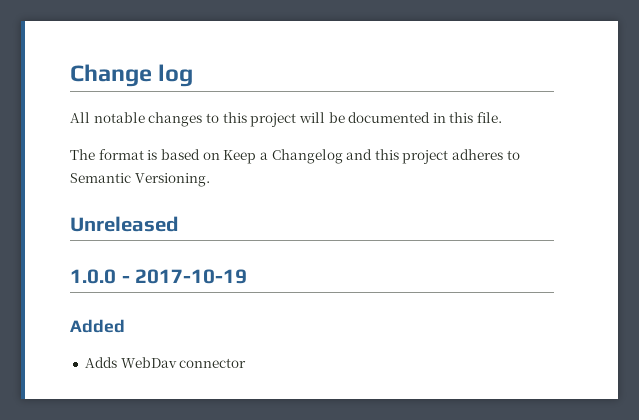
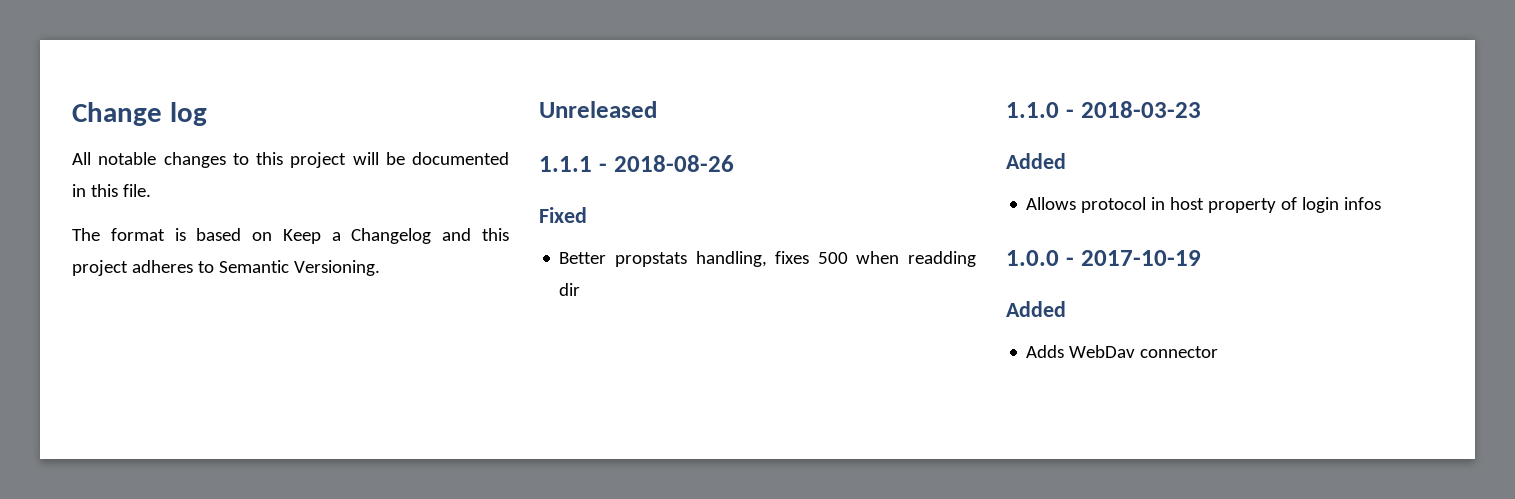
+ 1.1.1 - 2018-08-26
+ Fixed
+ Better propstats handling, fixes 500 when readding dir
+ 1.1.0 - 2018-03-23
+ Added
+ Allows protocol in host property of login infos

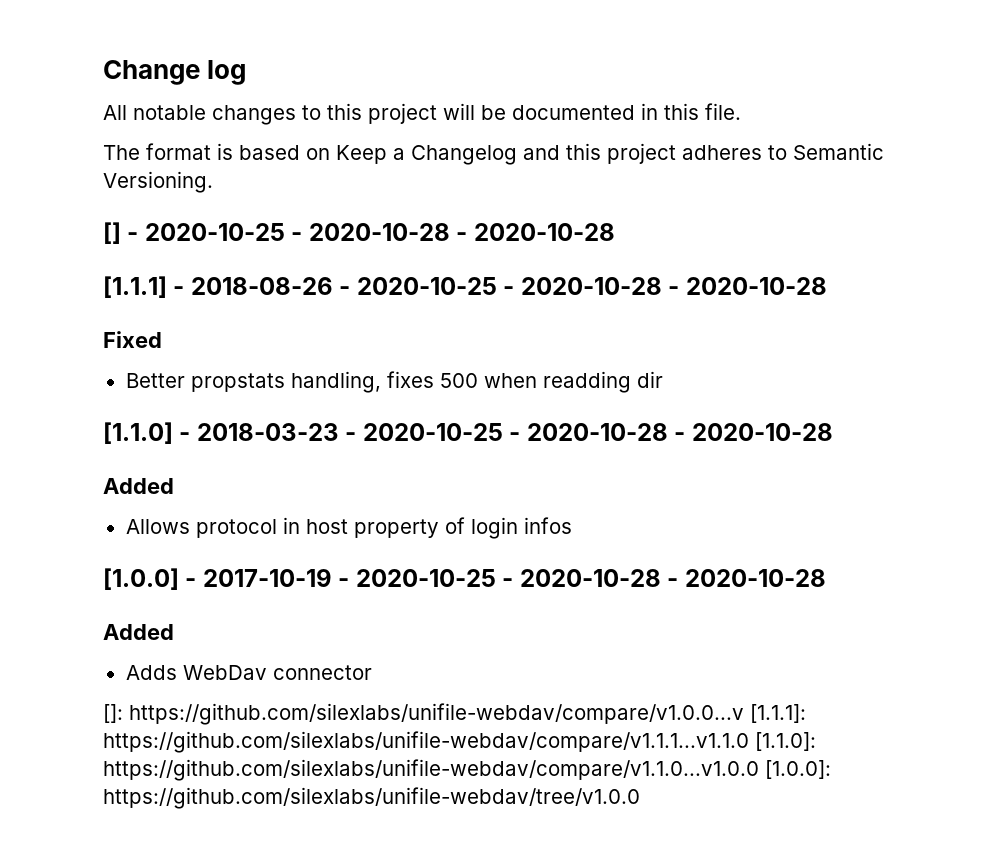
- Unreleased
- 1.1.1 - 2018-08-26
+ [] - 2020-10-25 - 2020-10-28 - 2020-10-28
+ [1.1.1] - 2018-08-26 - 2020-10-25 - 2020-10-28 - 2020-10-28
- 1.1.0 - 2018-03-23
+ [1.1.0] - 2018-03-23 - 2020-10-25 - 2020-10-28 - 2020-10-28
- 1.0.0 - 2017-10-19
+ [1.0.0] - 2017-10-19 - 2020-10-25 - 2020-10-28 - 2020-10-28
  Added
  Adds WebDav connector
+ []: https://github.com/silexlabs/unifile-webdav/compare/v1.0.0...v [1.1.1]: https://github.com/silexlabs/unifile-webdav/compare/v1.1.1...v1.1.0 [1.1.0]: https://github.com/silexlabs/unifile-webdav/compare/v1.1.0...v1.0.0 [1.0.0]: https://github.com/silexlabs/unifile-webdav/tree/v1.0.0

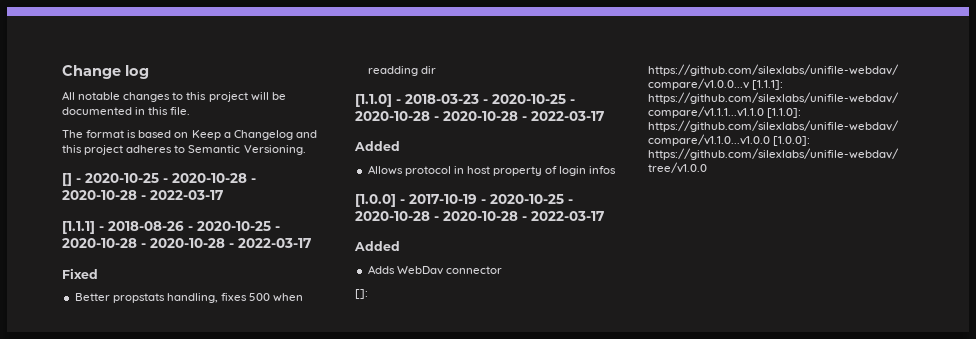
- [] - 2020-10-25 - 2020-10-28 - 2020-10-28
+ [] - 2020-10-25 - 2020-10-28 - 2020-10-28 - 2022-03-17
- [1.1.1] - 2018-08-26 - 2020-10-25 - 2020-10-28 - 2020-10-28
+ [1.1.1] - 2018-08-26 - 2020-10-25 - 2020-10-28 - 2020-10-28 - 2022-03-17
- [1.1.0] - 2018-03-23 - 2020-10-25 - 2020-10-28 - 2020-10-28
+ [1.1.0] - 2018-03-23 - 2020-10-25 - 2020-10-28 - 2020-10-28 - 2022-03-17
- [1.0.0] - 2017-10-19 - 2020-10-25 - 2020-10-28 - 2020-10-28
+ [1.0.0] - 2017-10-19 - 2020-10-25 - 2020-10-28 - 2020-10-28 - 2022-03-17

